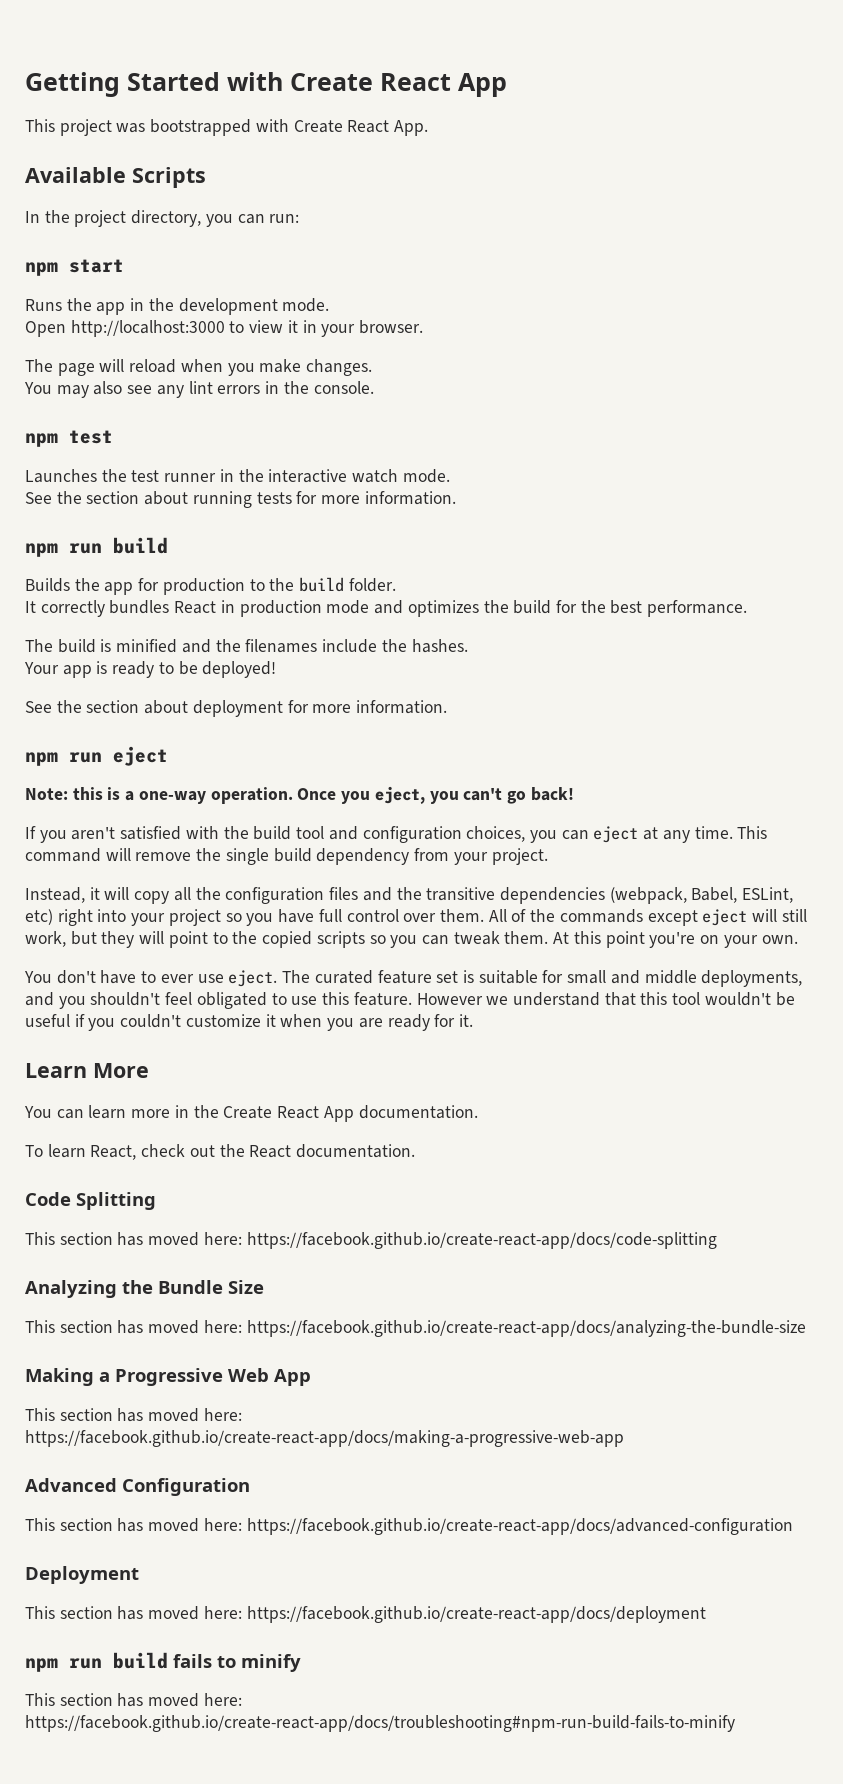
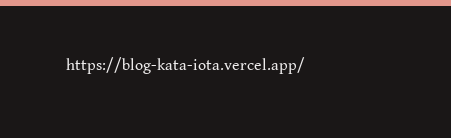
- Getting Started with Create React App
- This project was bootstrapped with Create React App.
- Available Scripts
- In the project directory, you can run:
- npm start
- Runs the app in the development mode.
- Open http://localhost:3000 to view it in your browser.
- The page will reload when you make changes.
- You may also see any lint errors in the console.
- npm test
- Launches the test runner in the interactive watch mode.
- See the section about running tests for more information.
- npm run build
- Builds the app for production to the build folder.
- It correctly bundles React in production mode and optimizes the build for the best performance.
- The build is minified and the filenames include the hashes.
- Your app is ready to be deployed!
- See the section about deployment for more information.
- npm run eject
- Note: this is a one-way operation. Once you eject, you can't go back!
- If you aren't satisfied with the build tool and configuration choices, you can eject at any time. This command will remove the single build dependency from your project.
- Instead, it will copy all the configuration files and the transitive dependencies (webpack, Babel, ESLint, etc) right into your project so you have full control over them. All of the commands except eject will still work, but they will point to the copied scripts so you can tweak them. At this point you're on your own.
- You don't have to ever use eject. The curated feature set is suitable for small and middle deployments, and you shouldn't feel obligated to use this feature. However we understand that this tool wouldn't be useful if you couldn't customize it when you are ready for it.
- Learn More
- You can learn more in the Create React App documentation.
- To learn React, check out the React documentation.
- Code Splitting
- This section has moved here: https://facebook.github.io/create-react-app/docs/code-splitting
- Analyzing the Bundle Size
- This section has moved here: https://facebook.github.io/create-react-app/docs/analyzing-the-bundle-size
- Making a Progressive Web App
- This section has moved here: https://facebook.github.io/create-react-app/docs/making-a-progressive-web-app
- Advanced Configuration
- This section has moved here: https://facebook.github.io/create-react-app/docs/advanced-configuration
- Deployment
- This section has moved here: https://facebook.github.io/create-react-app/docs/deployment
- npm run build fails to minify
- This section has moved here: https://facebook.github.io/create-react-app/docs/troubleshooting#npm-run-build-fails-to-minify
+ https://blog-kata-iota.vercel.app/

